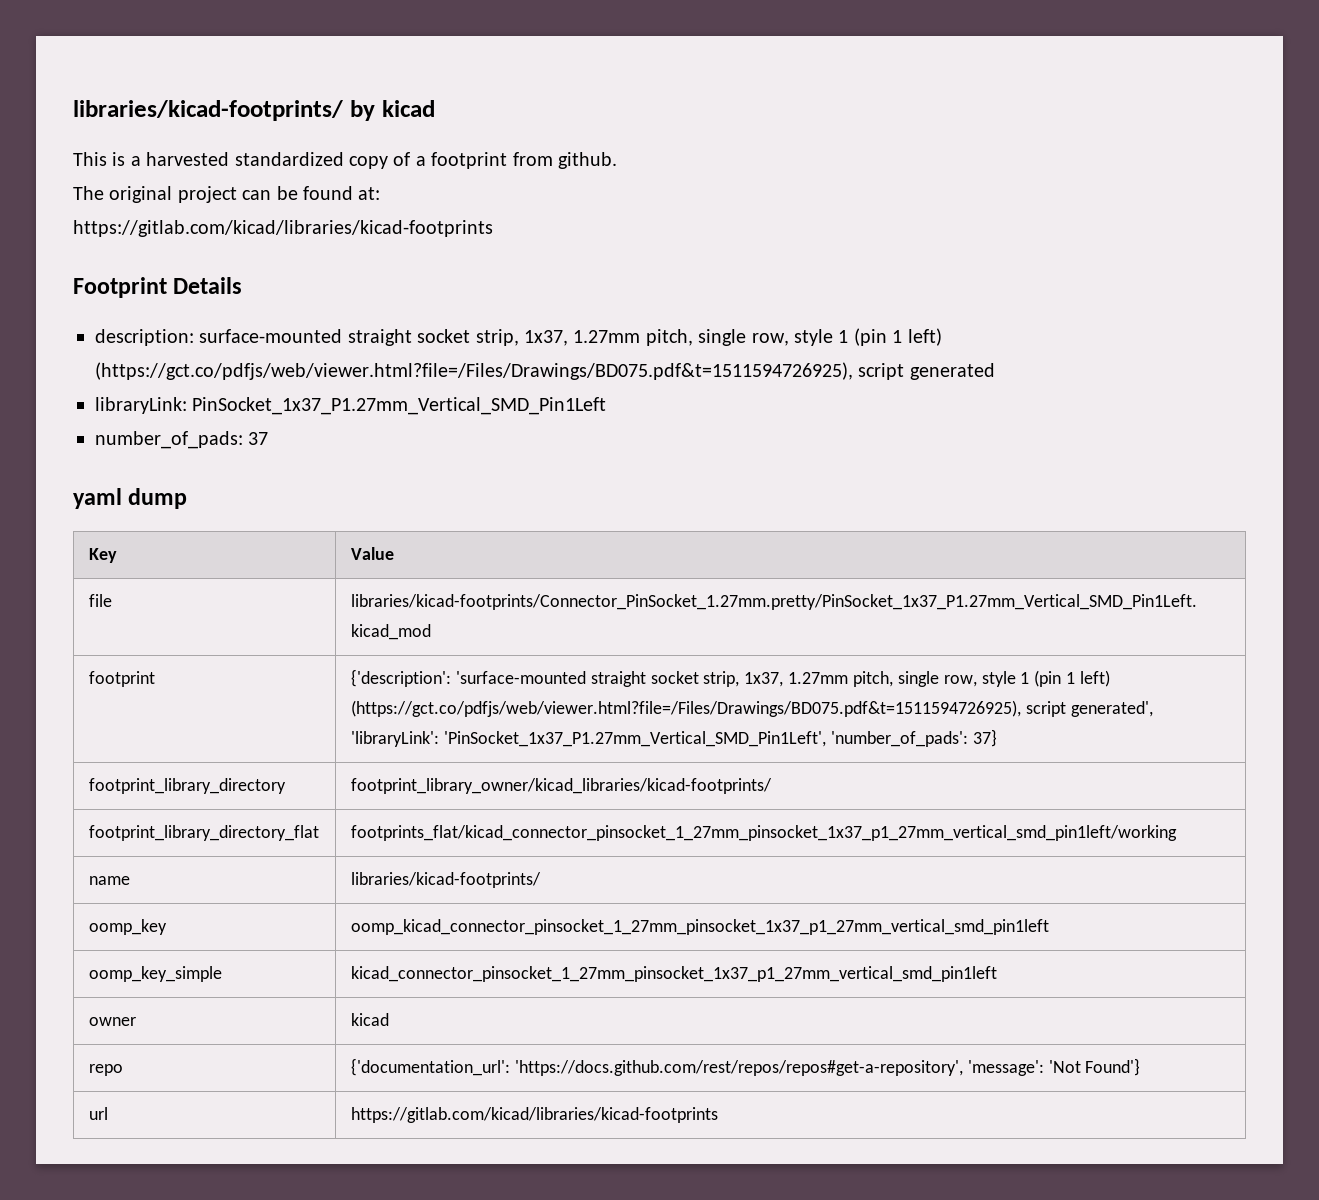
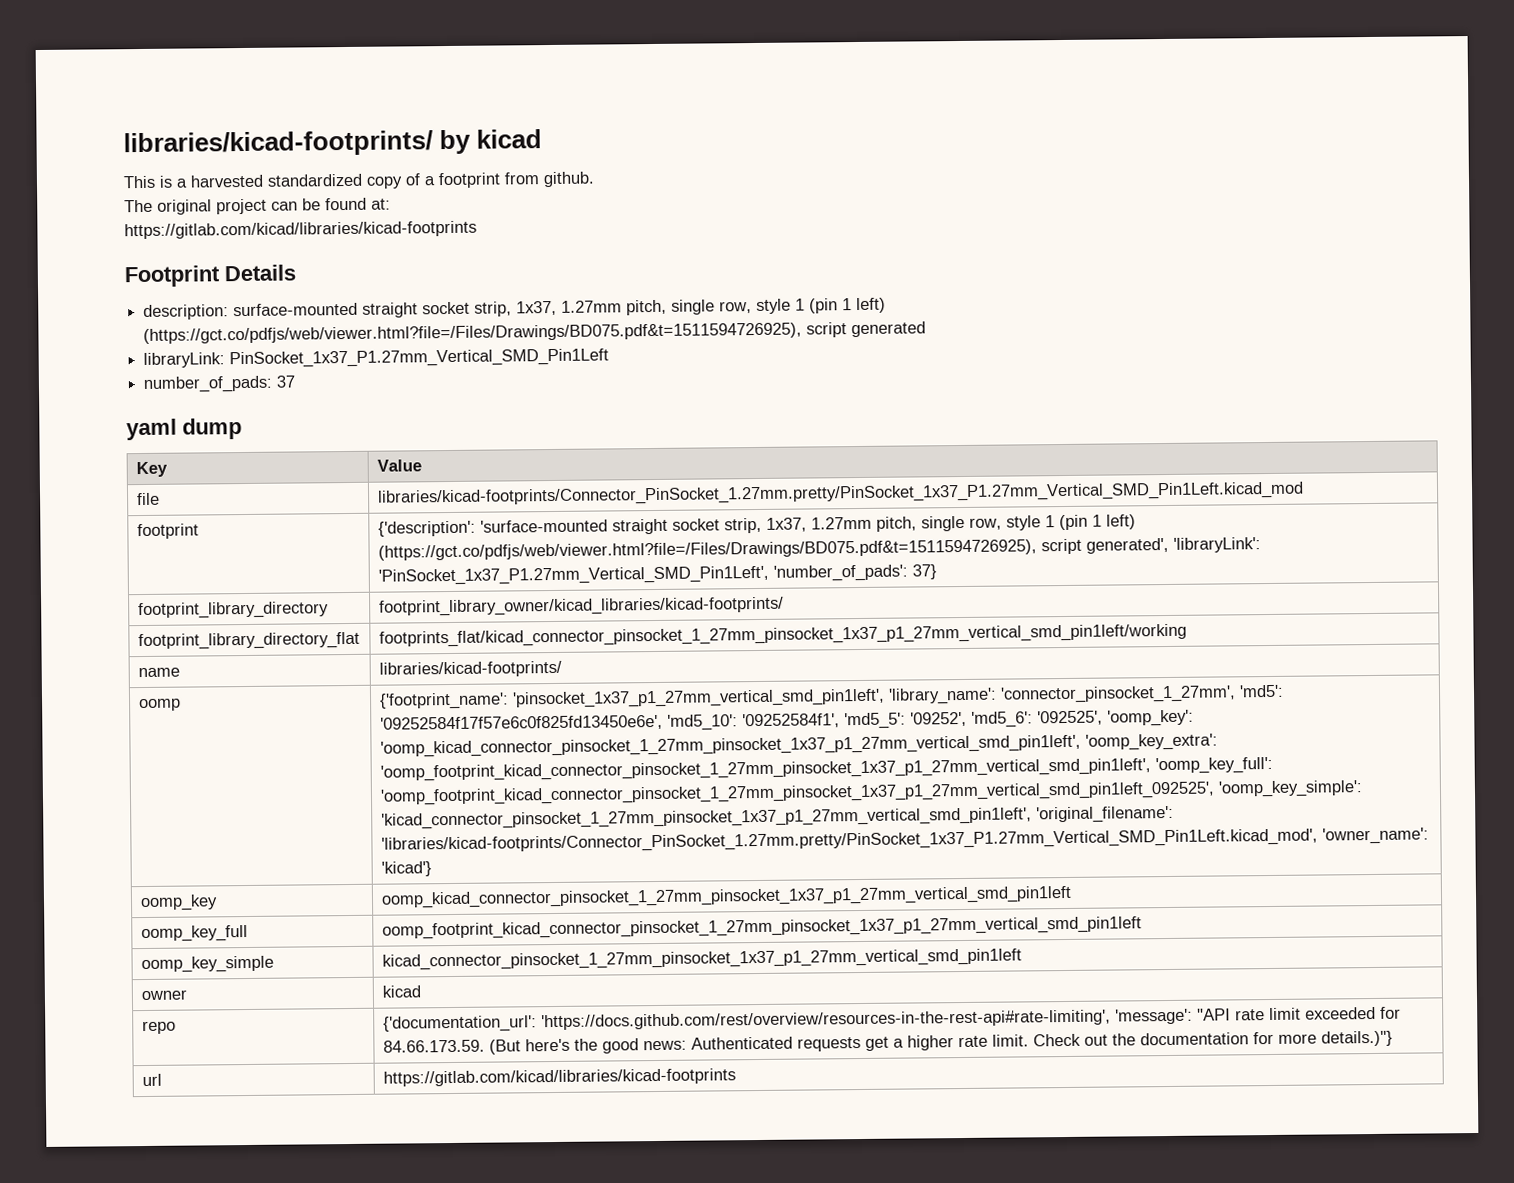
+ oomp | {'footprint_name': 'pinsocket_1x37_p1_27mm_vertical_smd_pin1left', 'library_name': 'connector_pinsocket_1_27mm', 'md5': '09252584f17f57e6c0f825fd13450e6e', 'md5_10': '09252584f1', 'md5_5': '09252', 'md5_6': '092525', 'oomp_key': 'oomp_kicad_connector_pinsocket_1_27mm_pinsocket_1x37_p1_27mm_vertical_smd_pin1left', 'oomp_key_extra': 'oomp_footprint_kicad_connector_pinsocket_1_27mm_pinsocket_1x37_p1_27mm_vertical_smd_pin1left', 'oomp_key_full': 'oomp_footprint_kicad_connector_pinsocket_1_27mm_pinsocket_1x37_p1_27mm_vertical_smd_pin1left_092525', 'oomp_key_simple': 'kicad_connector_pinsocket_1_27mm_pinsocket_1x37_p1_27mm_vertical_smd_pin1left', 'original_filename': 'libraries/kicad-footprints/Connector_PinSocket_1.27mm.pretty/PinSocket_1x37_P1.27mm_Vertical_SMD_Pin1Left.kicad_mod', 'owner_name': 'kicad'}
+ oomp_key_full | oomp_footprint_kicad_connector_pinsocket_1_27mm_pinsocket_1x37_p1_27mm_vertical_smd_pin1left
- repo | {'documentation_url': 'https://docs.github.com/rest/repos/repos#get-a-repository', 'message': 'Not Found'}
+ repo | {'documentation_url': 'https://docs.github.com/rest/overview/resources-in-the-rest-api#rate-limiting', 'message': "API rate limit exceeded for 84.66.173.59. (But here's the good news: Authenticated requests get a higher rate limit. Check out the documentation for more details.)"}

